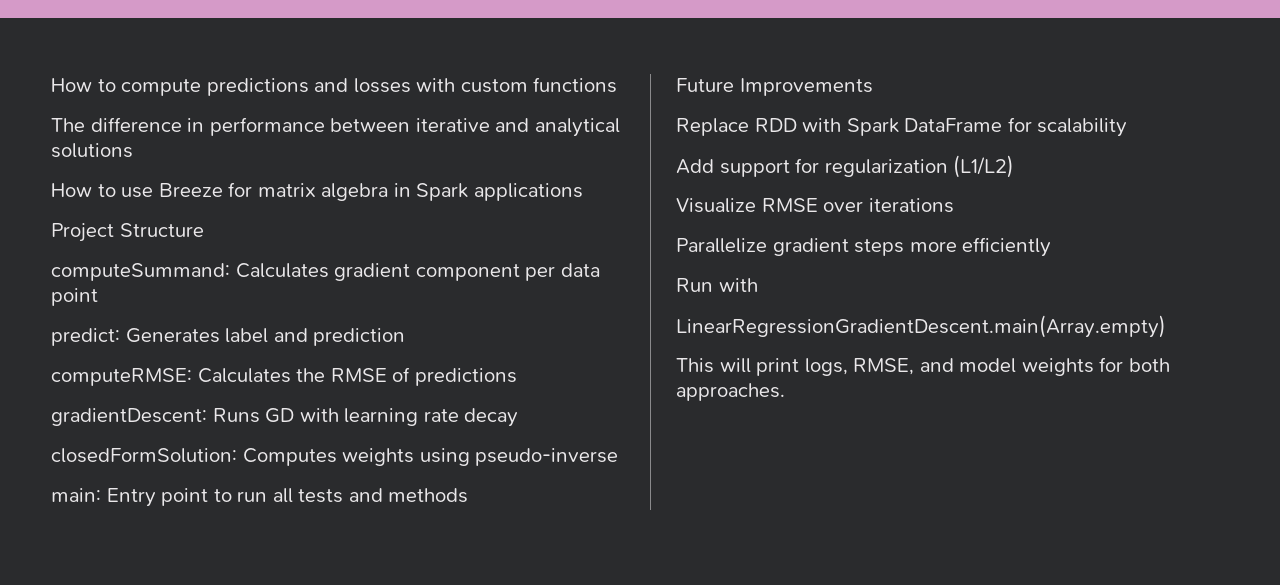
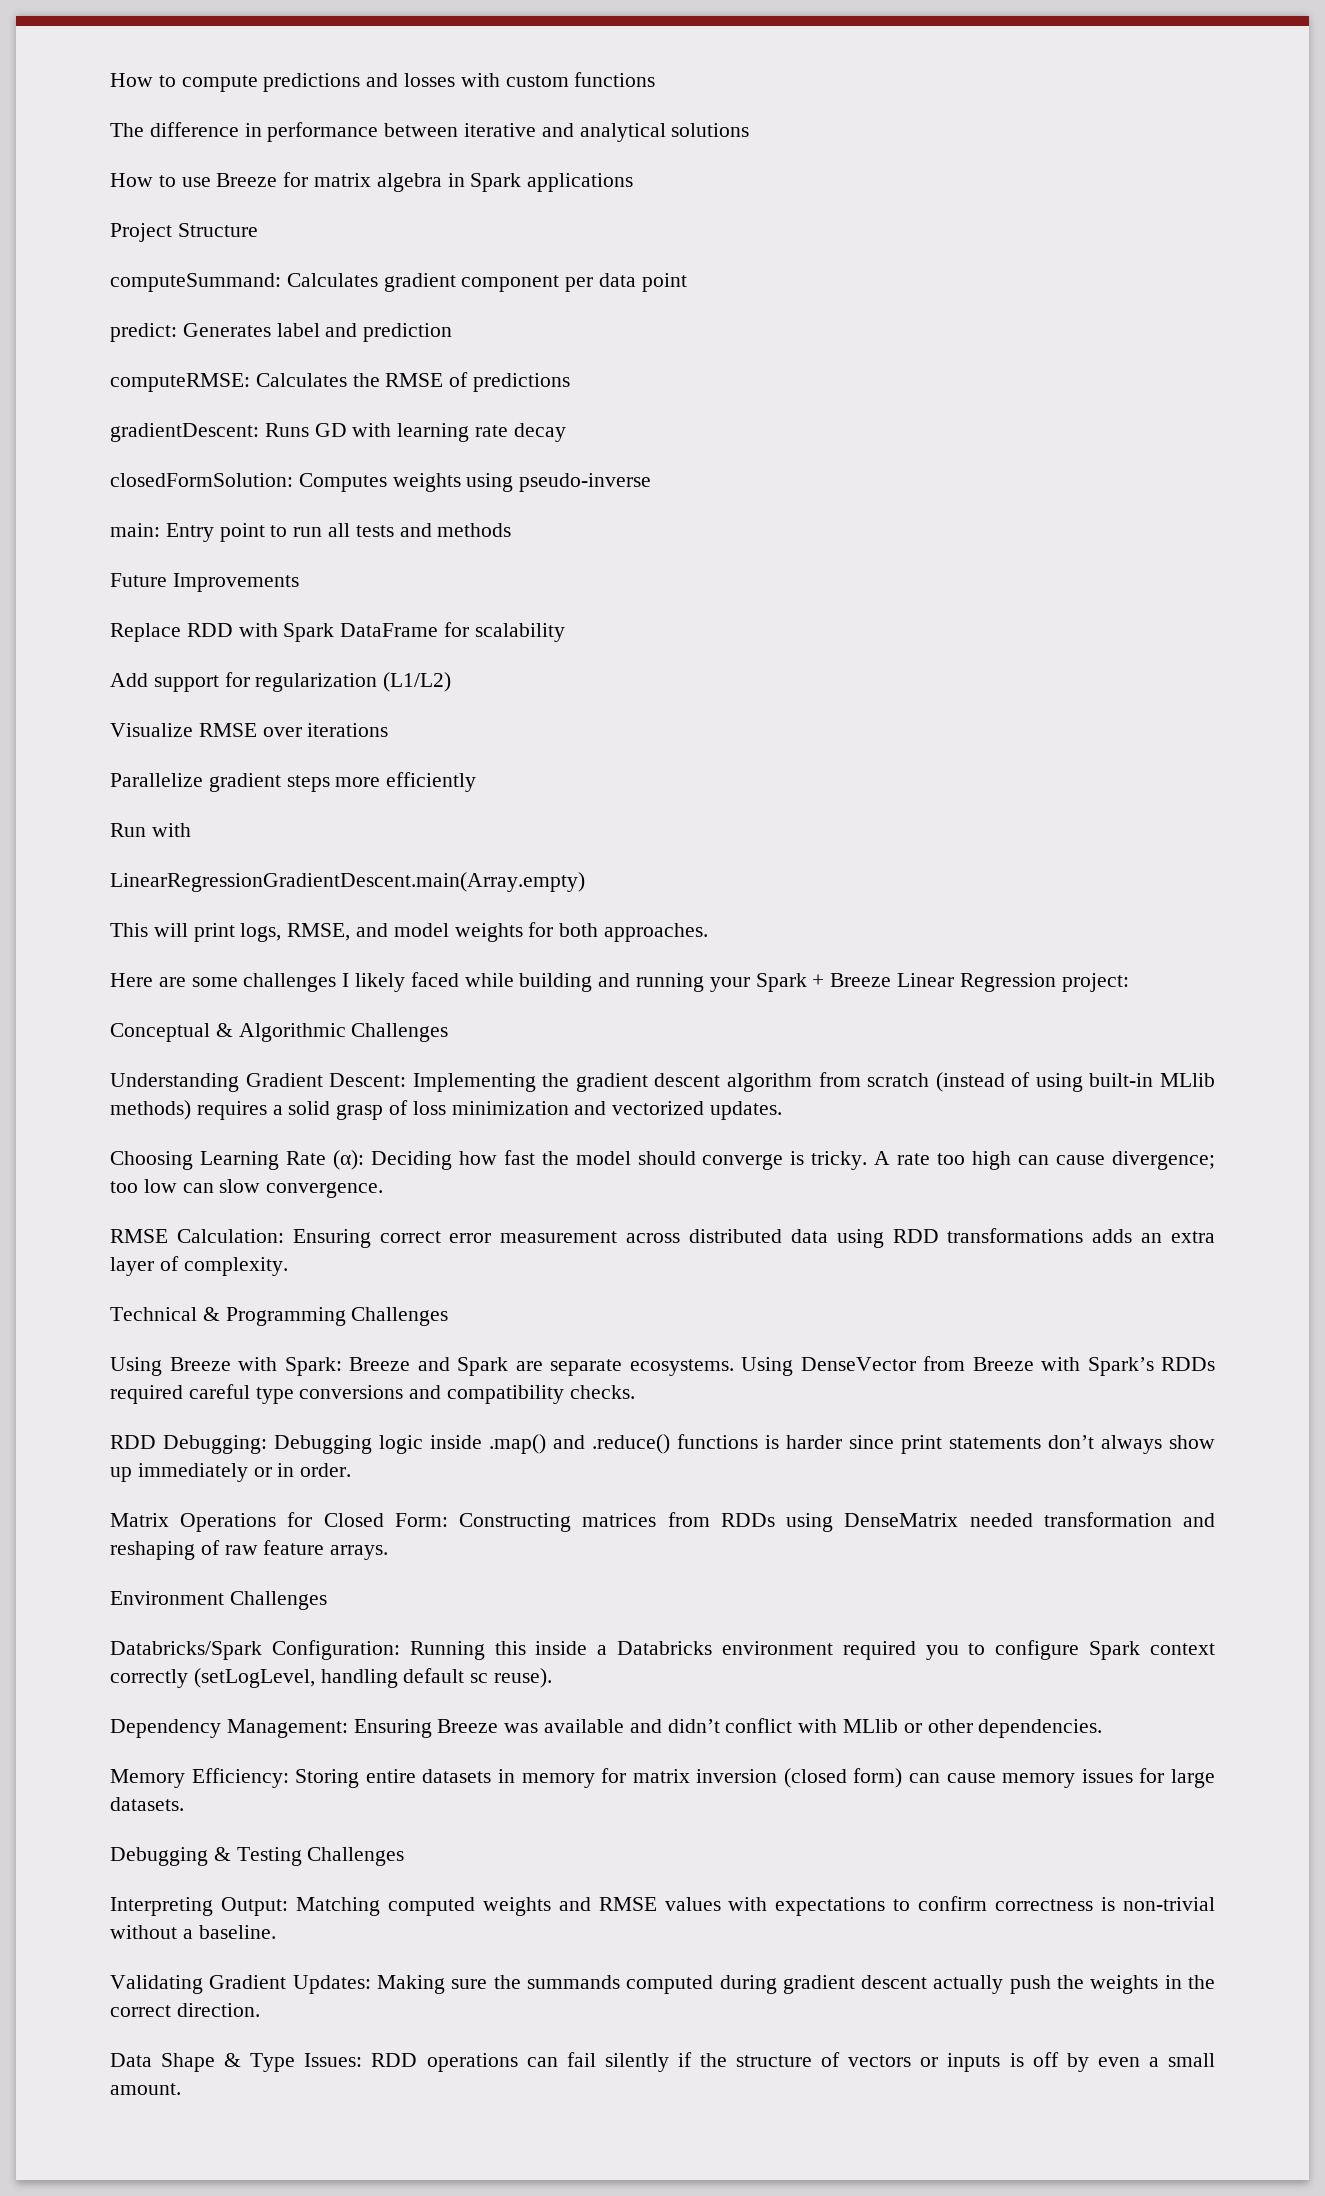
+ Here are some challenges I likely faced while building and running your Spark + Breeze Linear Regression project:
+ Conceptual & Algorithmic Challenges
+ Understanding Gradient Descent: Implementing the gradient descent algorithm from scratch (instead of using built-in MLlib methods) requires a solid grasp of loss minimization and vectorized updates.
+ Choosing Learning Rate (α): Deciding how fast the model should converge is tricky. A rate too high can cause divergence; too low can slow convergence.
+ RMSE Calculation: Ensuring correct error measurement across distributed data using RDD transformations adds an extra layer of complexity.
+ Technical & Programming Challenges
+ Using Breeze with Spark: Breeze and Spark are separate ecosystems. Using DenseVector from Breeze with Spark’s RDDs required careful type conversions and compatibility checks.
+ RDD Debugging: Debugging logic inside .map() and .reduce() functions is harder since print statements don’t always show up immediately or in order.
+ Matrix Operations for Closed Form: Constructing matrices from RDDs using DenseMatrix needed transformation and reshaping of raw feature arrays.
+ Environment Challenges
+ Databricks/Spark Configuration: Running this inside a Databricks environment required you to configure Spark context correctly (setLogLevel, handling default sc reuse).
+ Dependency Management: Ensuring Breeze was available and didn’t conflict with MLlib or other dependencies.
+ Memory Efficiency: Storing entire datasets in memory for matrix inversion (closed form) can cause memory issues for large datasets.
+ Debugging & Testing Challenges
+ Interpreting Output: Matching computed weights and RMSE values with expectations to confirm correctness is non-trivial without a baseline.
+ Validating Gradient Updates: Making sure the summands computed during gradient descent actually push the weights in the correct direction.
+ Data Shape & Type Issues: RDD operations can fail silently if the structure of vectors or inputs is off by even a small amount.

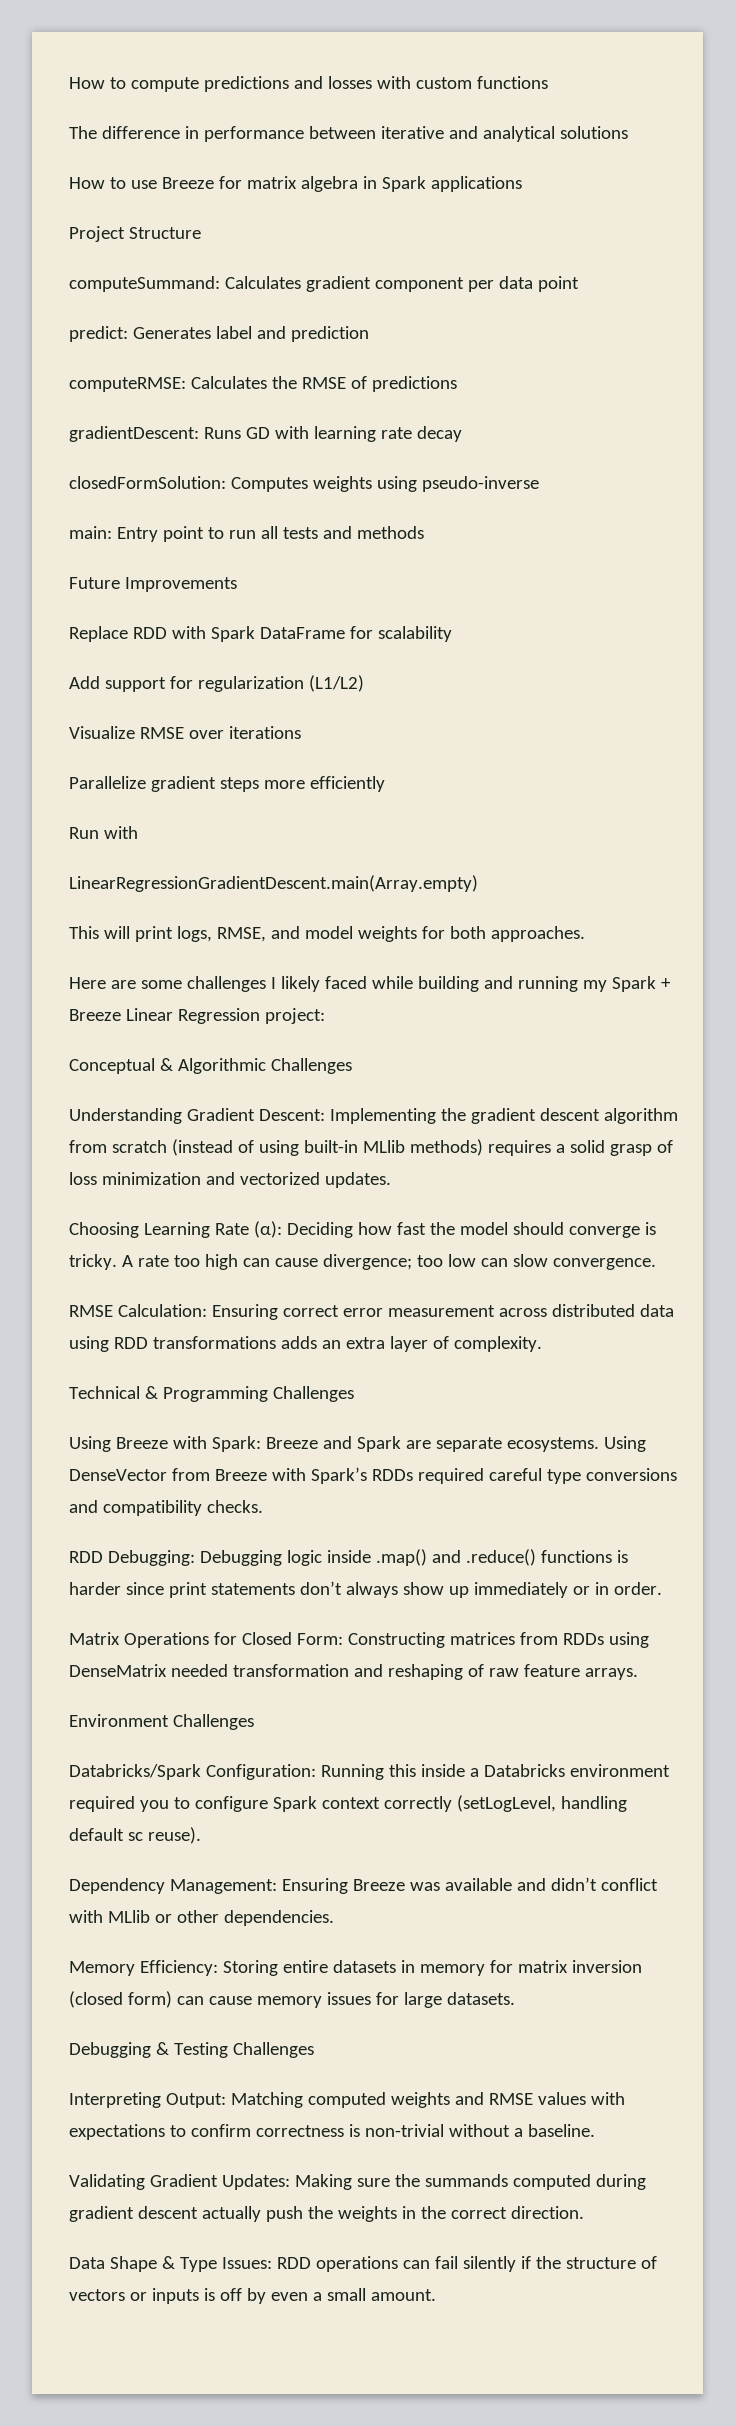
- Here are some challenges I likely faced while building and running your Spark + Breeze Linear Regression project:
+ Here are some challenges I likely faced while building and running my Spark + Breeze Linear Regression project:

